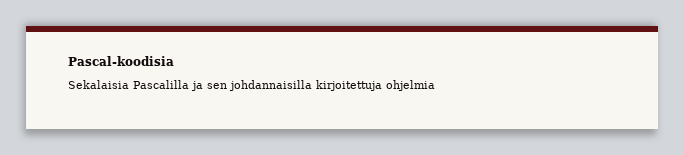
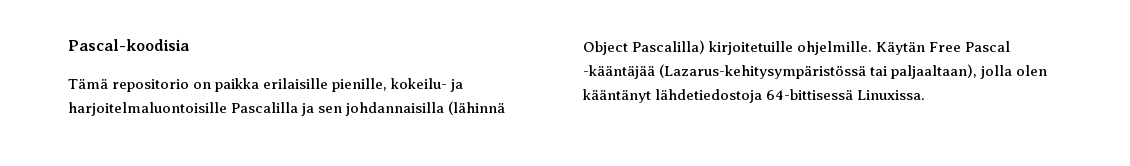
- Sekalaisia Pascalilla ja sen johdannaisilla kirjoitettuja ohjelmia
+ Tämä repositorio on paikka erilaisille pienille, kokeilu- ja harjoitelmaluontoisille Pascalilla ja sen johdannaisilla (lähinnä Object Pascalilla) kirjoitetuille ohjelmille. Käytän Free Pascal -kääntäjää (Lazarus-kehitysympäristössä tai paljaaltaan), jolla olen kääntänyt lähdetiedostoja 64-bittisessä Linuxissa.

